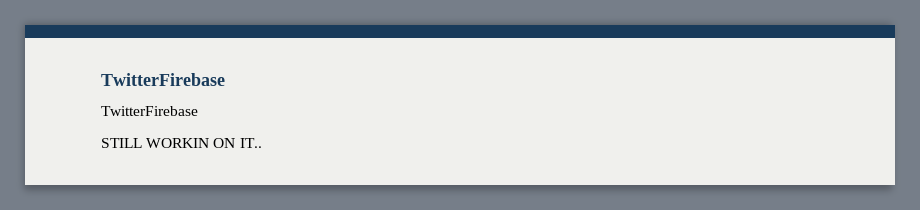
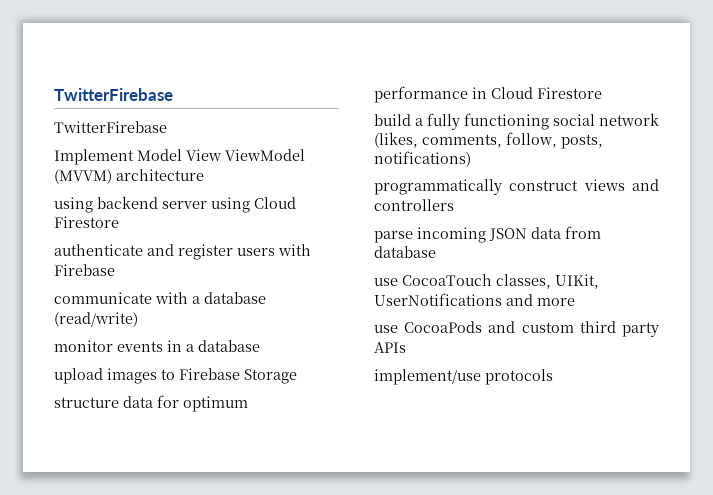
- STILL WORKIN ON IT..
+ Implement Model View ViewModel (MVVM) architecture
+ using backend server using Cloud Firestore
+ authenticate and register users with Firebase
+ communicate with a database (read/write)
+ monitor events in a database
+ upload images to Firebase Storage
+ structure data for optimum performance in Cloud Firestore
+ build a fully functioning social network (likes, comments, follow, posts, notifications)
+ programmatically construct views and controllers
+ parse incoming JSON data from database
+ use CocoaTouch classes, UIKit, UserNotifications and more
+ use CocoaPods and custom third party APIs
+ implement/use protocols

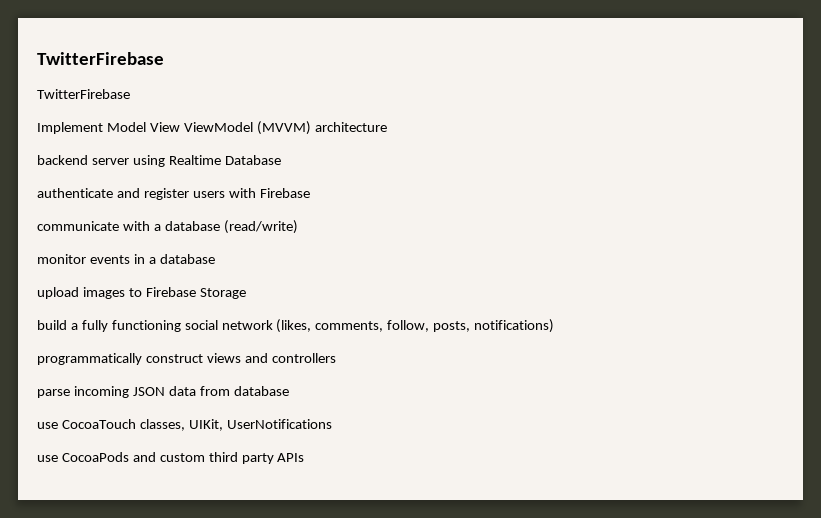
- using backend server using Cloud Firestore
+ backend server using Realtime Database
- structure data for optimum performance in Cloud Firestore
- use CocoaTouch classes, UIKit, UserNotifications and more
+ use CocoaTouch classes, UIKit, UserNotifications
- implement/use protocols

